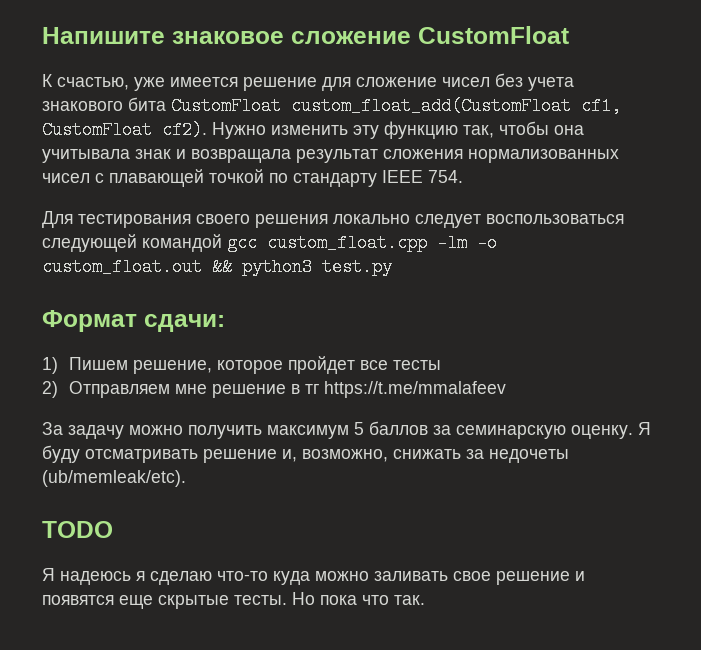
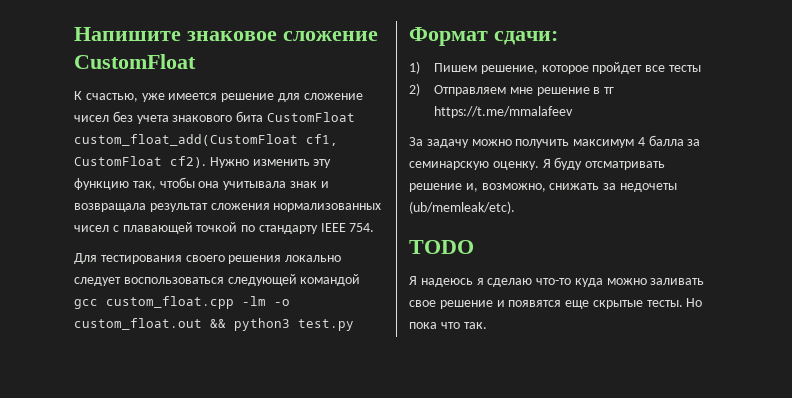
- За задачу можно получить максимум 5 баллов за семинарскую оценку.
+ За задачу можно получить максимум 4 балла за семинарскую оценку.

